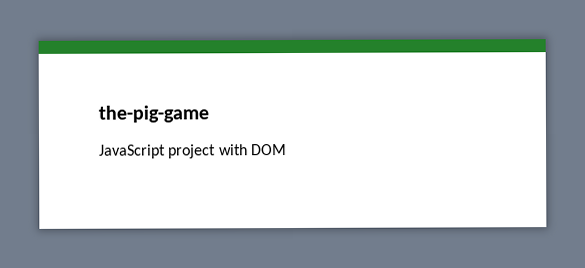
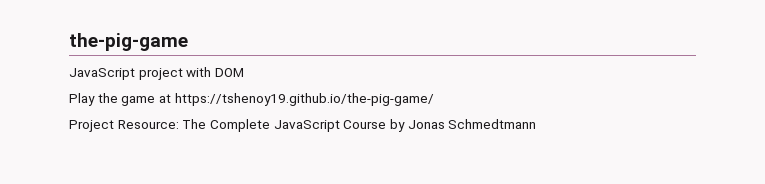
+ Play the game at https://tshenoy19.github.io/the-pig-game/
+ Project Resource: The Complete JavaScript Course by Jonas Schmedtmann

